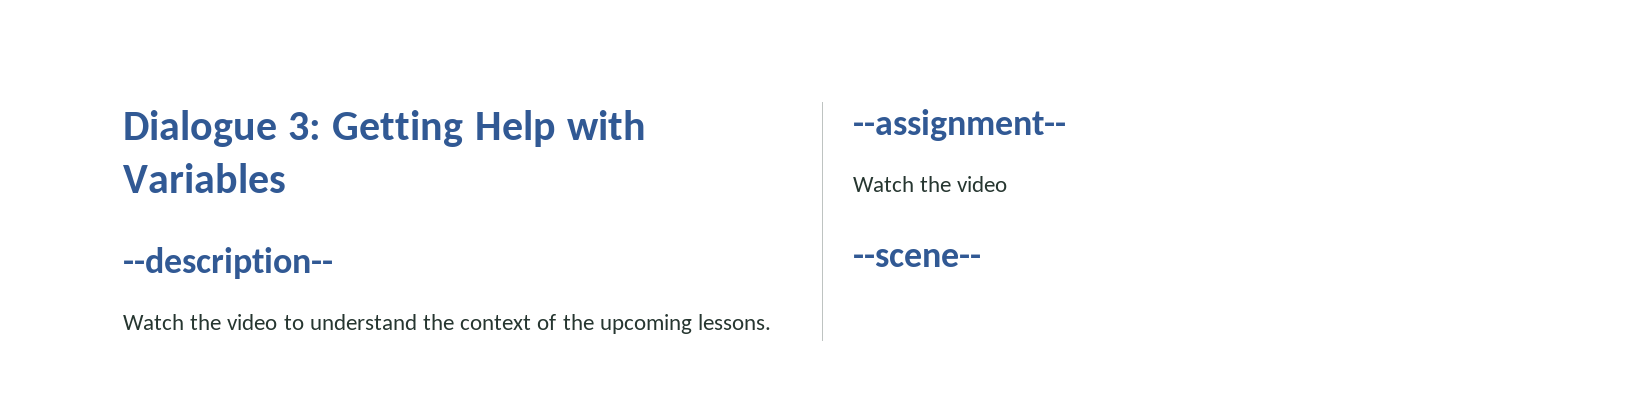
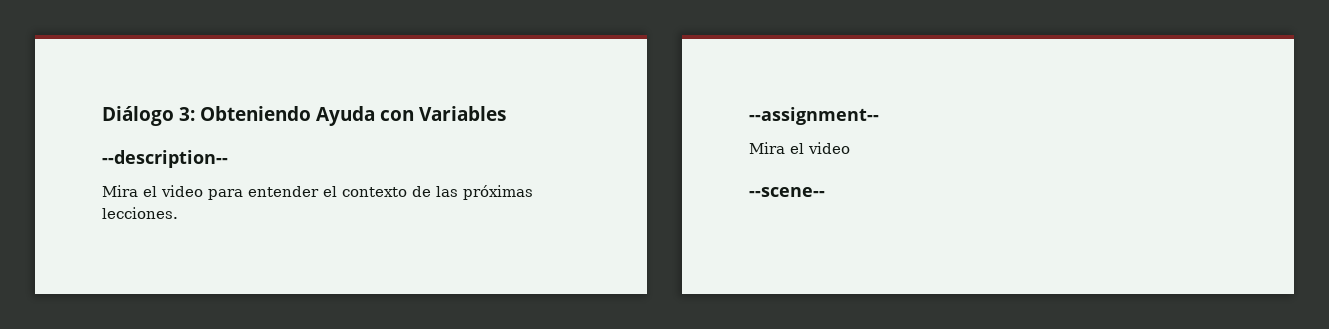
- Dialogue 3: Getting Help with Variables
+ Diálogo 3: Obteniendo Ayuda con Variables
  --description--
- Watch the video to understand the context of the upcoming lessons.
+ Mira el video para entender el contexto de las próximas lecciones.
  --assignment--
- Watch the video
+ Mira el video

